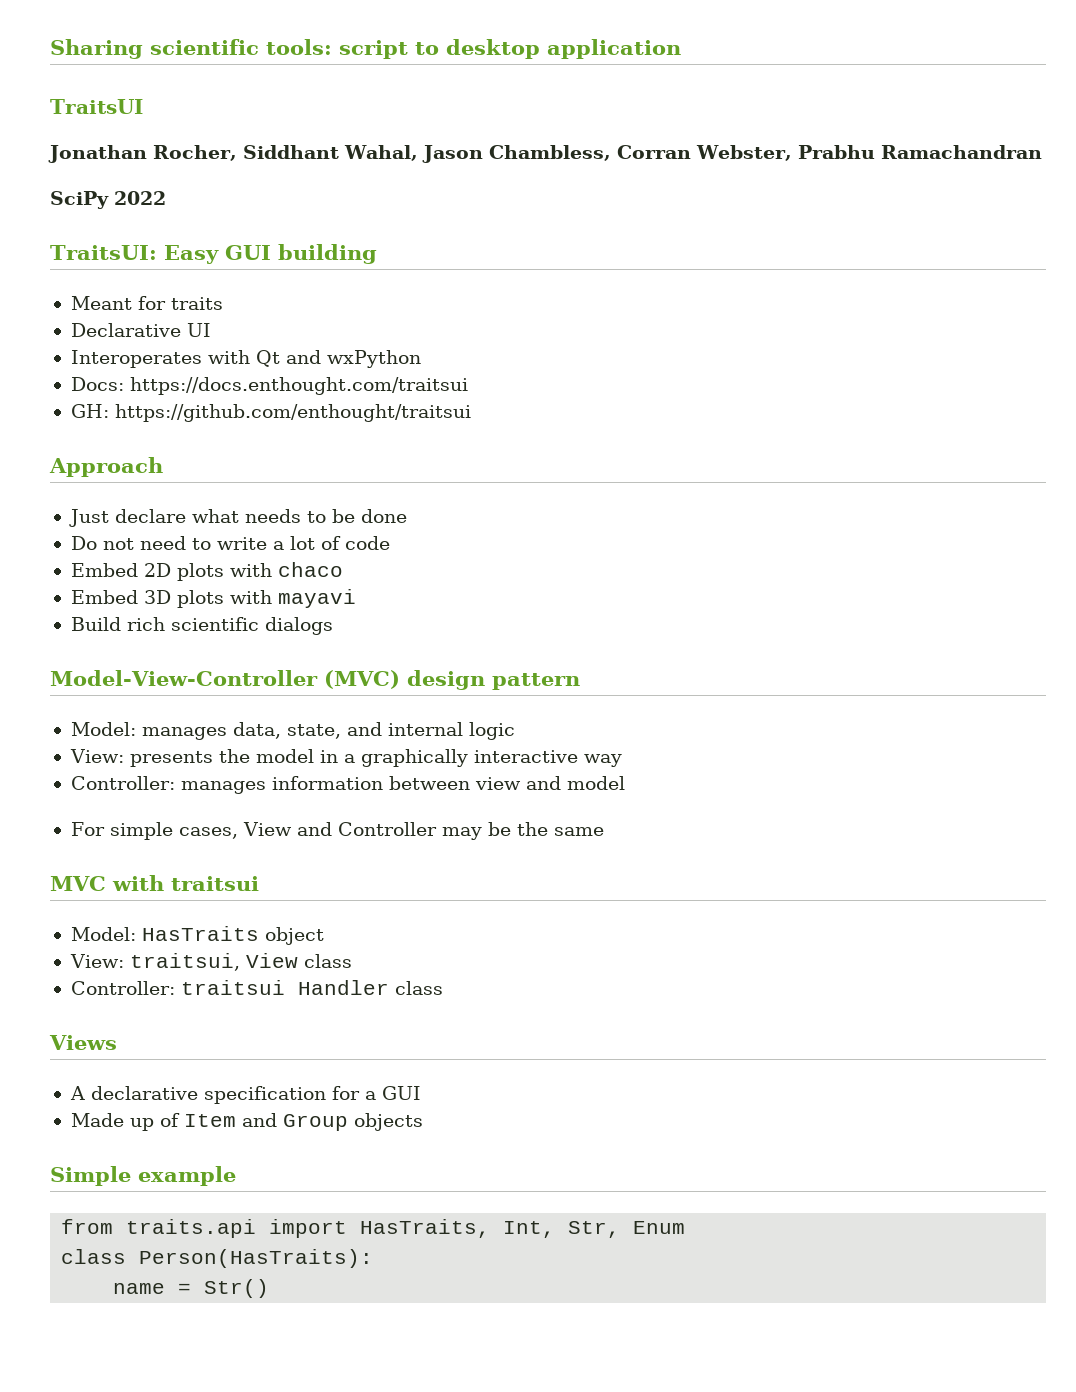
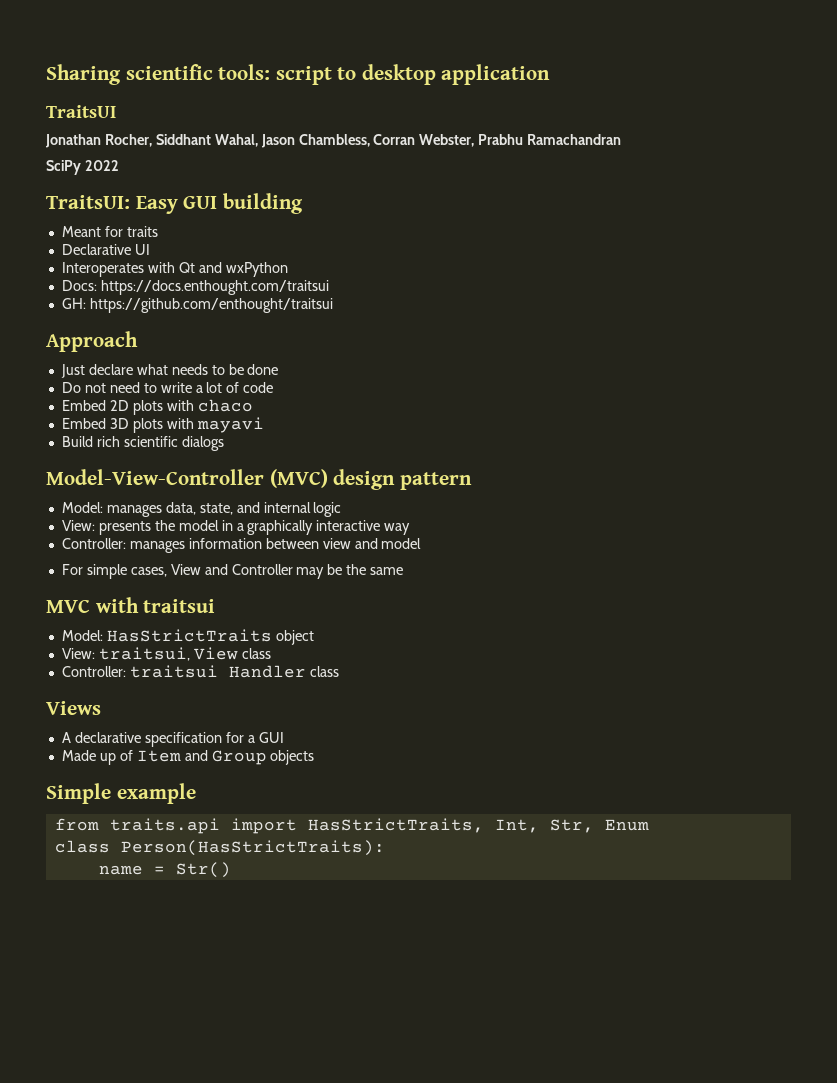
- Model: HasTraits object
+ Model: HasStrictTraits object
- from traits.api import HasTraits, Int, Str, Enum
+ from traits.api import HasStrictTraits, Int, Str, Enum
- class Person(HasTraits):
+ class Person(HasStrictTraits):

